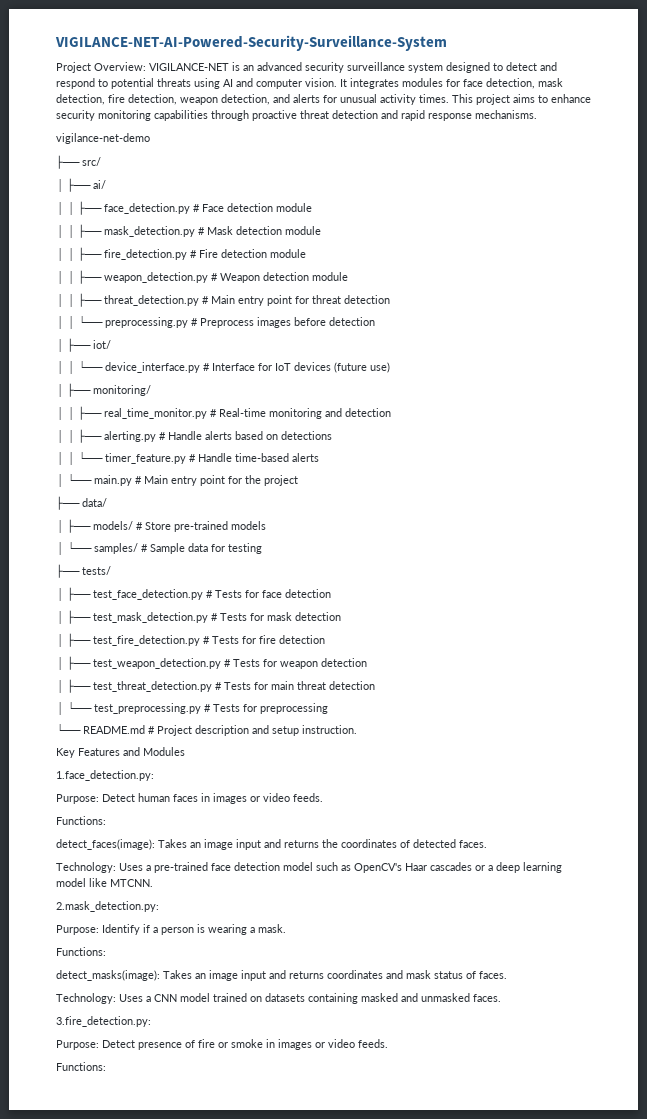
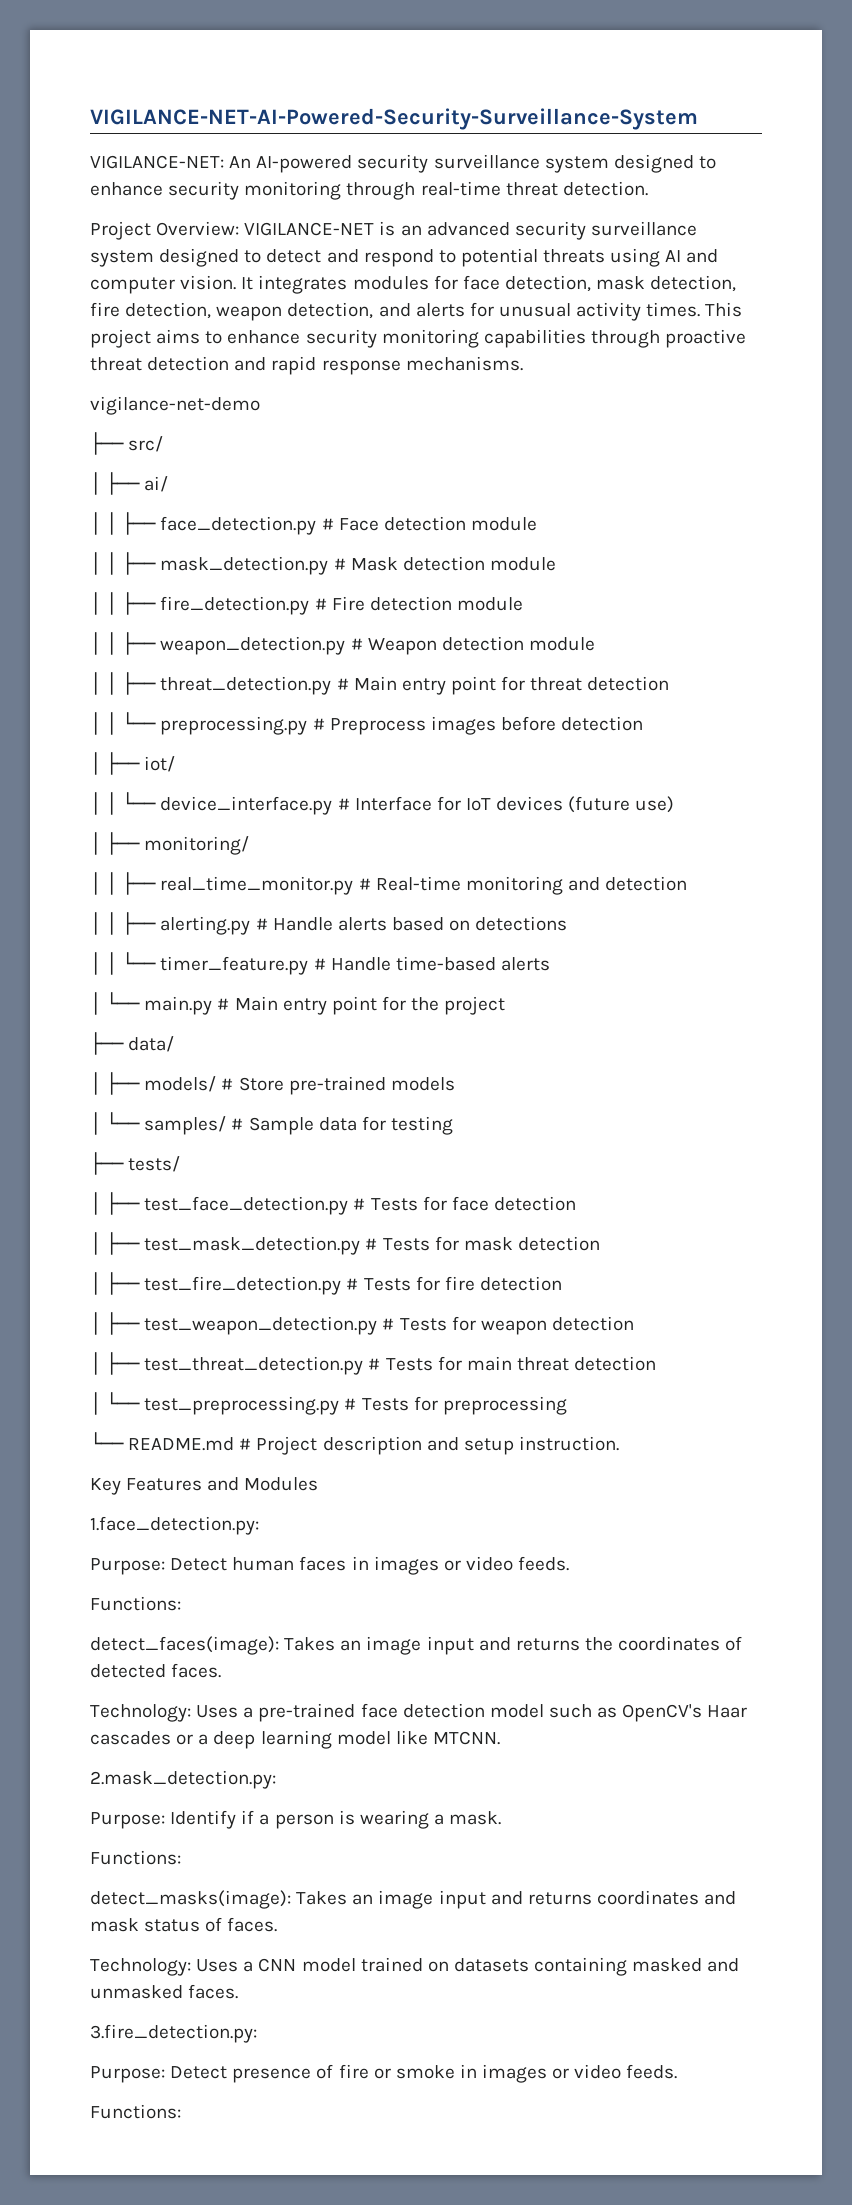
+ VIGILANCE-NET: An AI-powered security surveillance system designed to enhance security monitoring through real-time threat detection.

